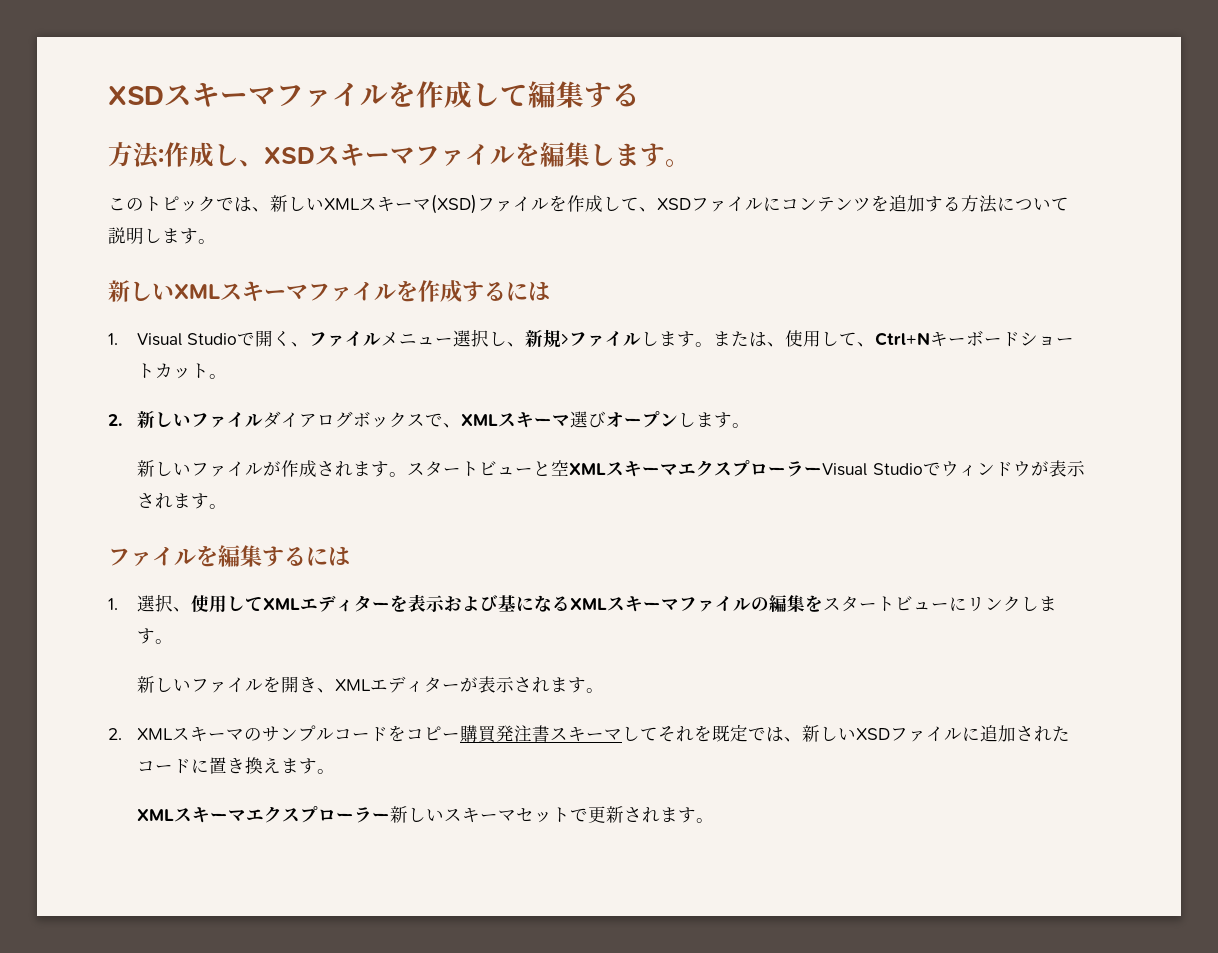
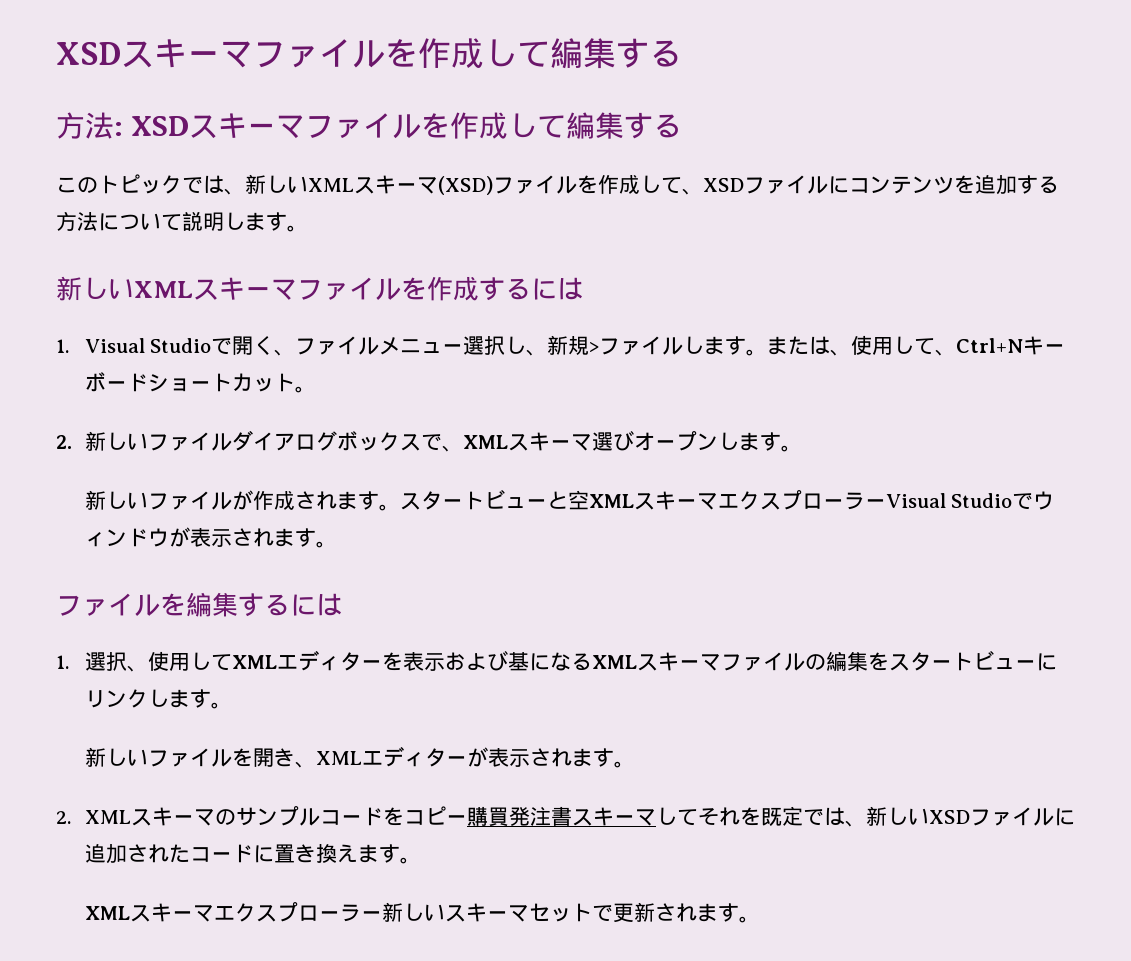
- 方法:作成し、XSDスキーマファイルを編集します。
+ 方法: XSDスキーマファイルを作成して編集する

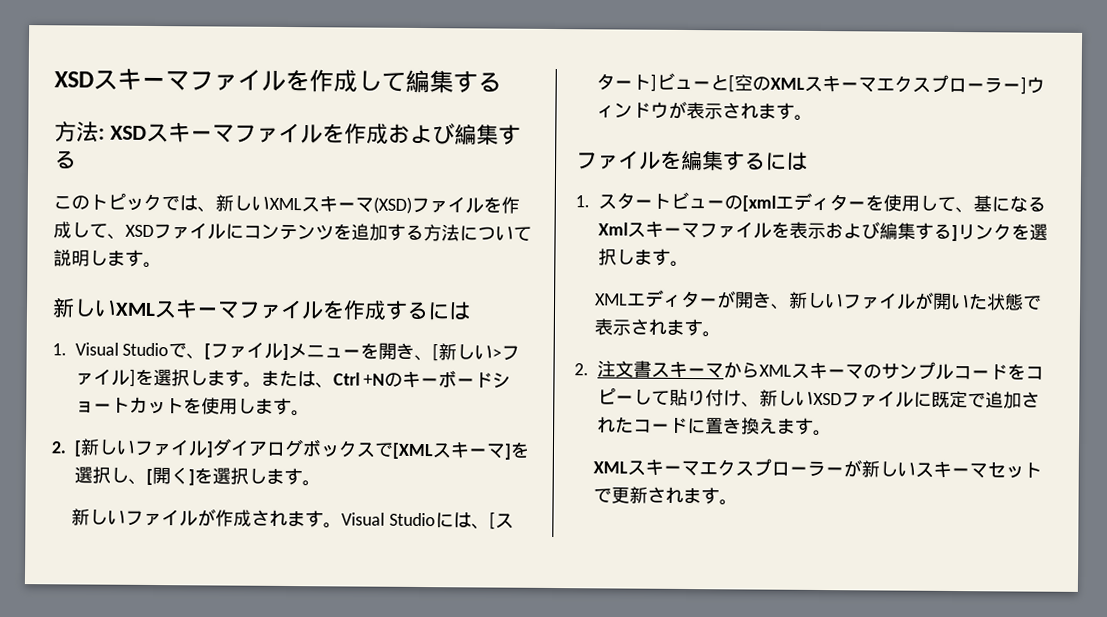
- 方法: XSDスキーマファイルを作成して編集する
+ 方法: XSDスキーマファイルを作成および編集する
- 1. Visual Studioで開く、ファイルメニュー選択し、新規>ファイルします。
+ 1. Visual Studioで、[ファイル]メニューを開き、[新しい>ファイル]を選択します。
- または、使用して、Ctrl+Nキーボードショートカット。
- 2.新しいファイルダイアログボックスで、XMLスキーマ選びオープンします。
+ または、Ctrl +Nのキーボードショートカットを使用します。
+ 2. [新しいファイル]ダイアログボックスで[XMLスキーマ]を選択し、[開く]を選択します。
- スタートビューと空XMLスキーマエクスプローラーVisual Studioでウィンドウが表示されます。
+ Visual Studioには、[スタート]ビューと[空のXMLスキーマエクスプローラー]ウィンドウが表示されます。
- 1.選択、使用してXMLエディターを表示および基になるXMLスキーマファイルの編集をスタートビューにリンクします。
- 新しいファイルを開き、XMLエディターが表示されます。
+ 1.スタートビューの[xmlエディターを使用して、基になるXmlスキーマファイルを表示および編集する]リンクを選択します。
+ XMLエディターが開き、新しいファイルが開いた状態で表示されます。
- 2. XMLスキーマのサンプルコードをコピー購買発注書スキーマしてそれを既定では、新しいXSDファイルに追加されたコードに置き換えます。
+ 2.注文書スキーマからXMLスキーマのサンプルコードをコピーして貼り付け、新しいXSDファイルに既定で追加されたコードに置き換えます。
- XMLスキーマエクスプローラー新しいスキーマセットで更新されます。
+ XMLスキーマエクスプローラーが新しいスキーマセットで更新されます。

